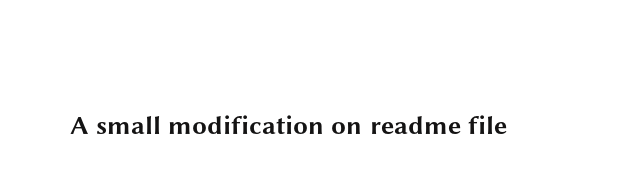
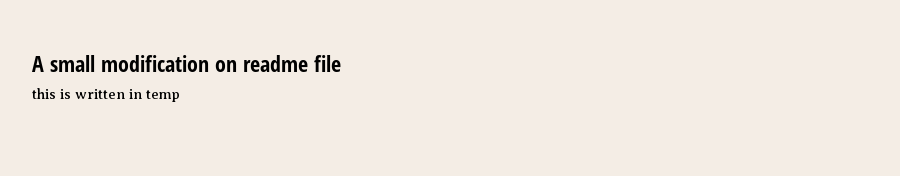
+ this is written in temp

